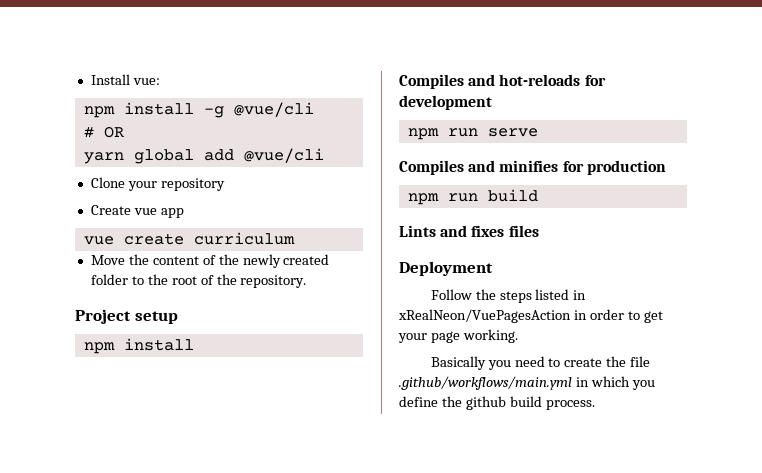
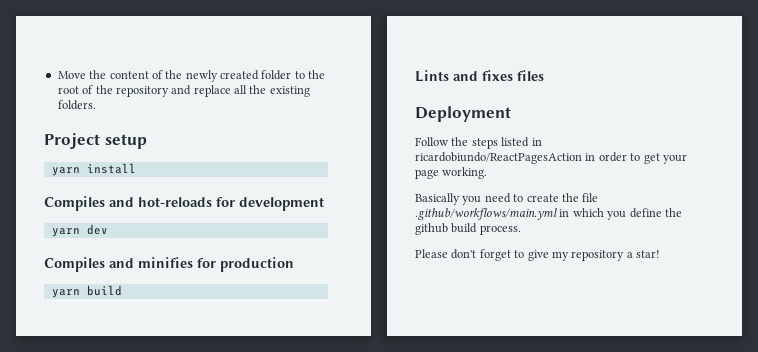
- Install vue:
- npm install -g @vue/cli
- # OR
- yarn global add @vue/cli
- Clone your repository
- Create vue app
- vue create curriculum
- Move the content of the newly created folder to the root of the repository.
+ Move the content of the newly created folder to the root of the repository and replace all the existing folders.
  Project setup
- npm install
+ yarn install
- npm run serve
+ yarn dev
- npm run build
+ yarn build
- Follow the steps listed in xRealNeon/VuePagesAction in order to get your page working.
+ Follow the steps listed in ricardobiundo/ReactPagesAction in order to get your page working.
+ Please don't forget to give my repository a star!

